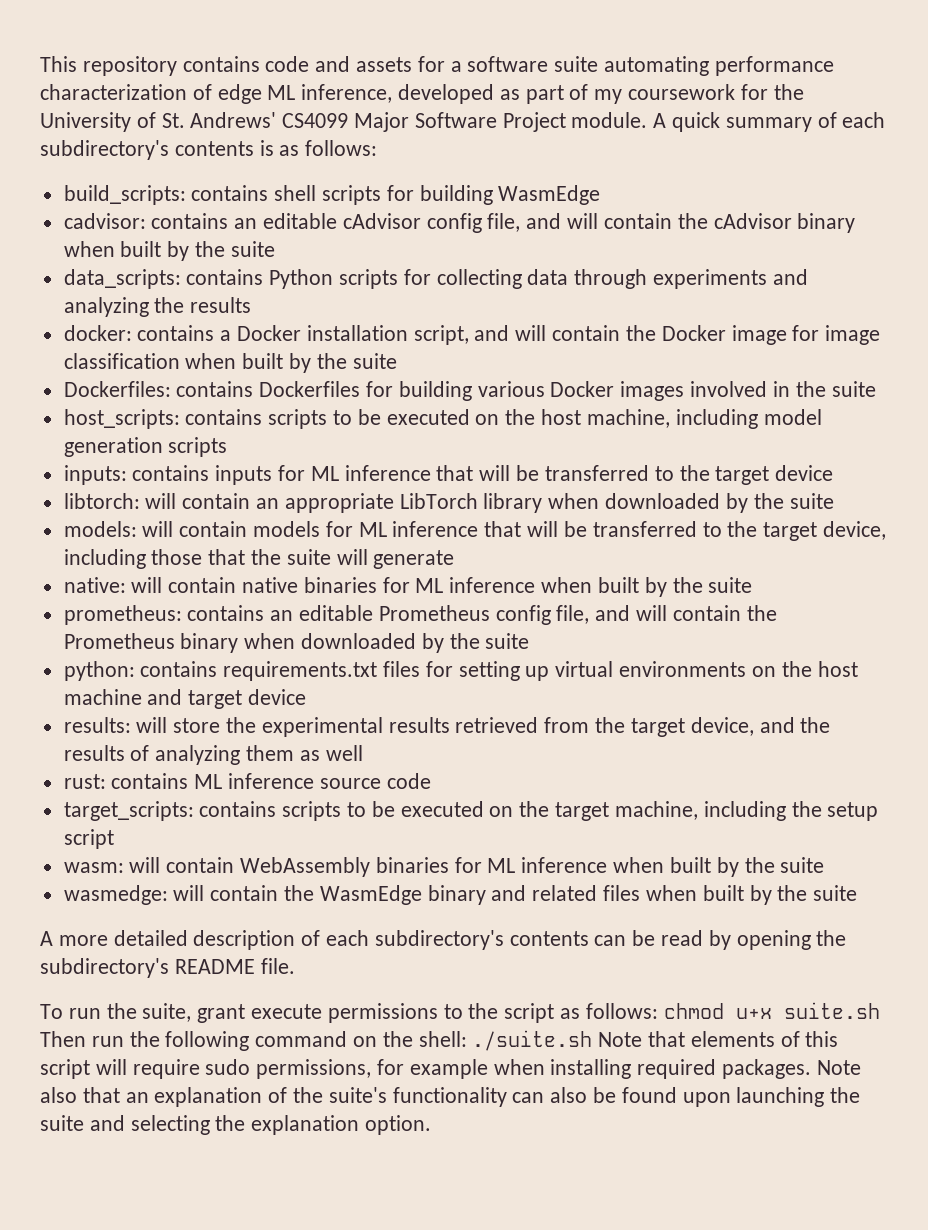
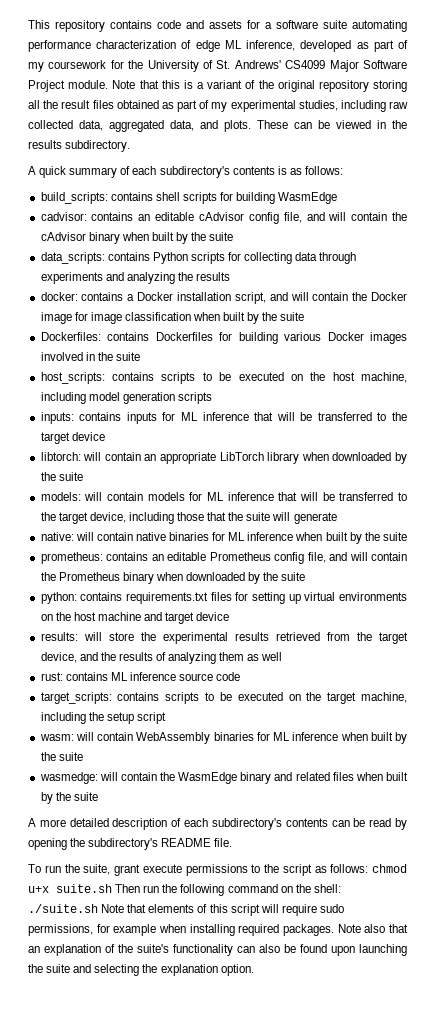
- This repository contains code and assets for a software suite automating performance characterization of edge ML inference, developed as part of my coursework for the University of St. Andrews' CS4099 Major Software Project module. A quick summary of each subdirectory's contents is as follows:
+ This repository contains code and assets for a software suite automating performance characterization of edge ML inference, developed as part of my coursework for the University of St. Andrews' CS4099 Major Software Project module. Note that this is a variant of the original repository storing all the result files obtained as part of my experimental studies, including raw collected data, aggregated data, and plots. These can be viewed in the results subdirectory.
+ A quick summary of each subdirectory's contents is as follows:

